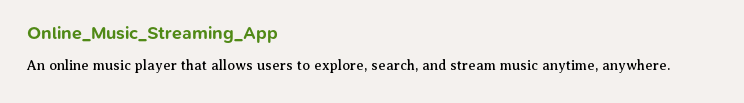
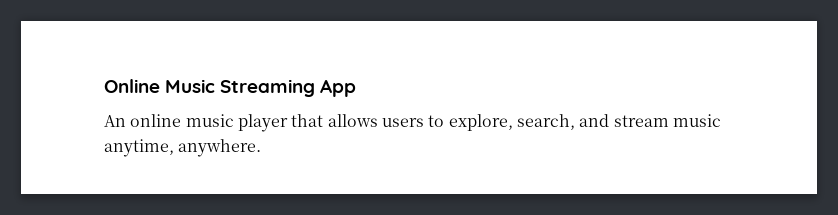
- Online_Music_Streaming_App
+ Online Music Streaming App

